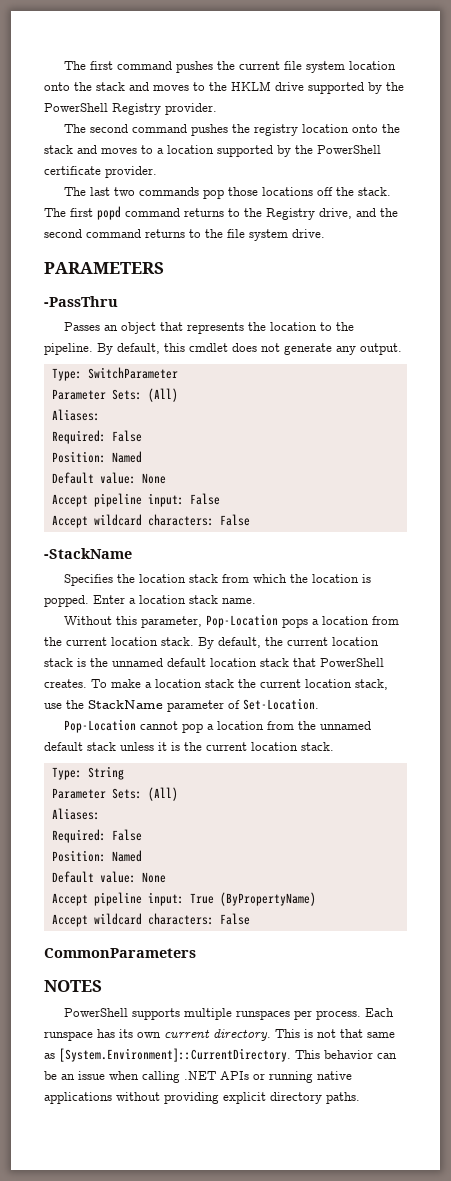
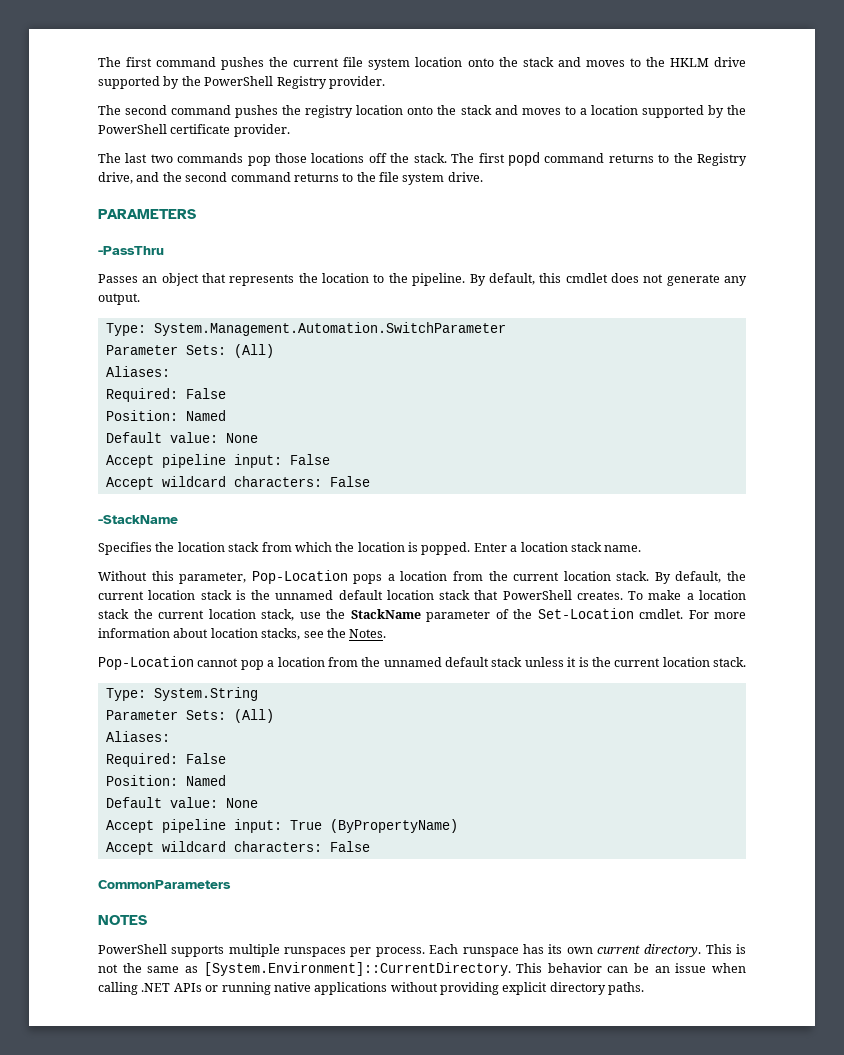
- Type: SwitchParameter
+ Type: System.Management.Automation.SwitchParameter
- To make a location stack the current location stack, use the StackName parameter of Set-Location.
+ To make a location stack the current location stack, use the StackName parameter of the Set-Location cmdlet. For more information about location stacks, see the Notes.
- Type: String
+ Type: System.String
- This is not that same as [System.Environment]::CurrentDirectory. This behavior can be an issue when calling .NET APIs or running native applications without providing explicit directory paths.
+ This is not the same as [System.Environment]::CurrentDirectory. This behavior can be an issue when calling .NET APIs or running native applications without providing explicit directory paths.

